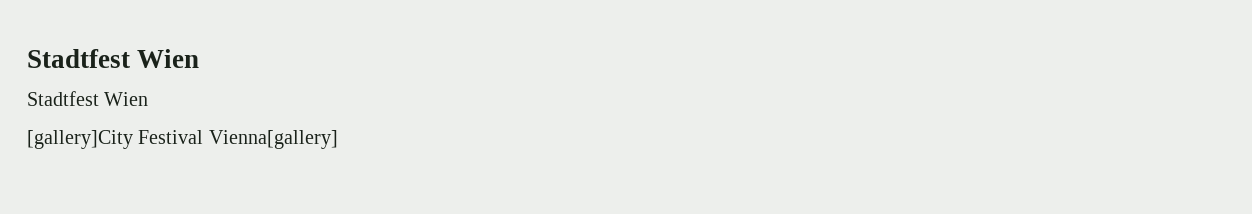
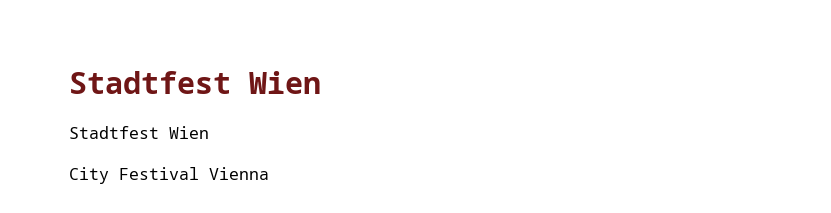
- [gallery]City Festival Vienna[gallery]
+ City Festival Vienna

